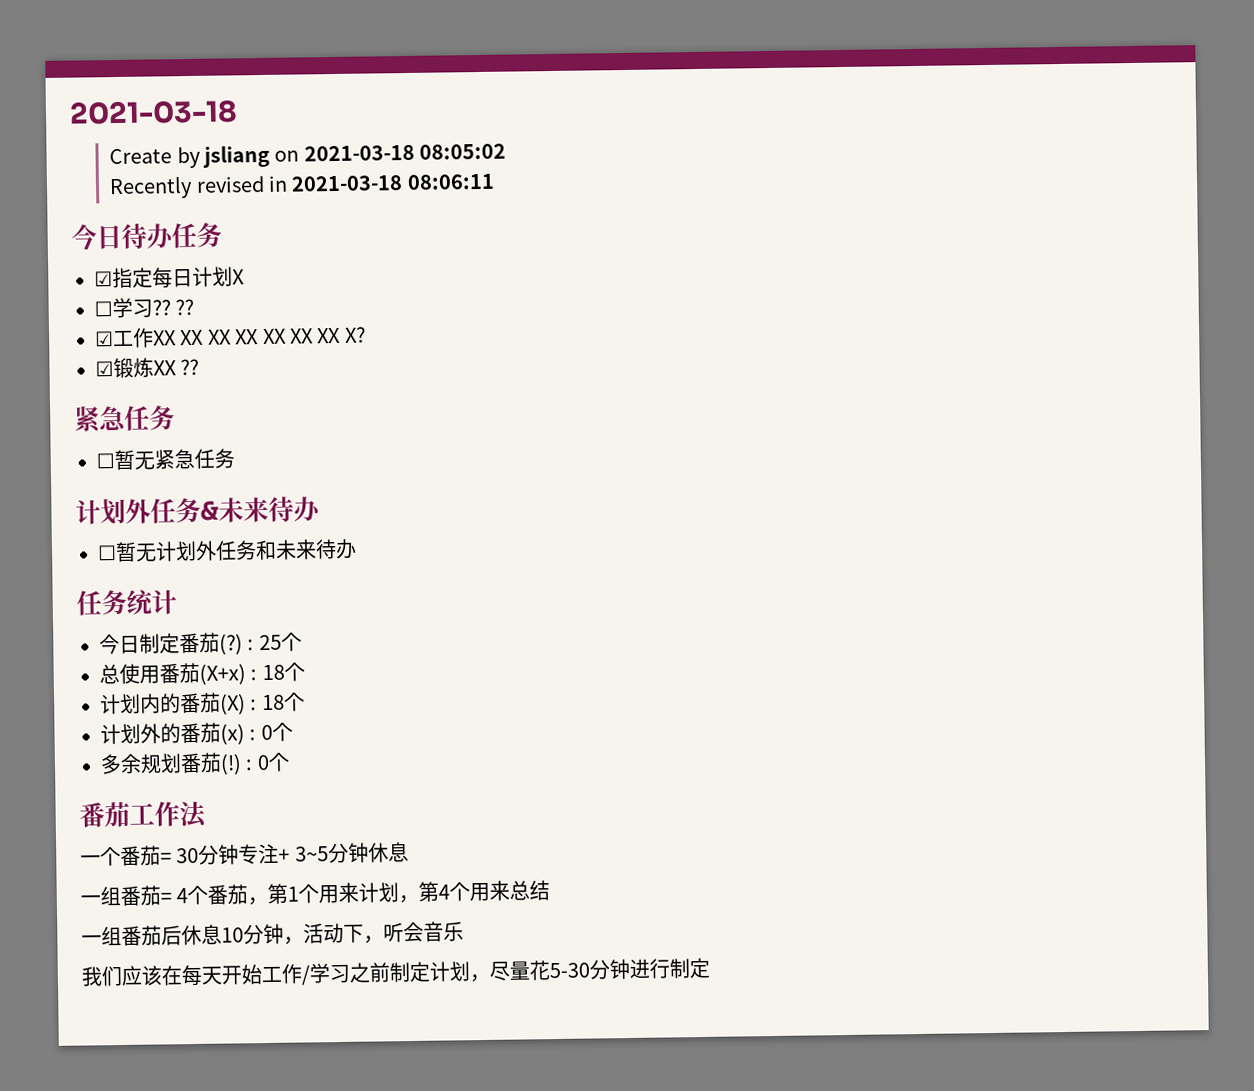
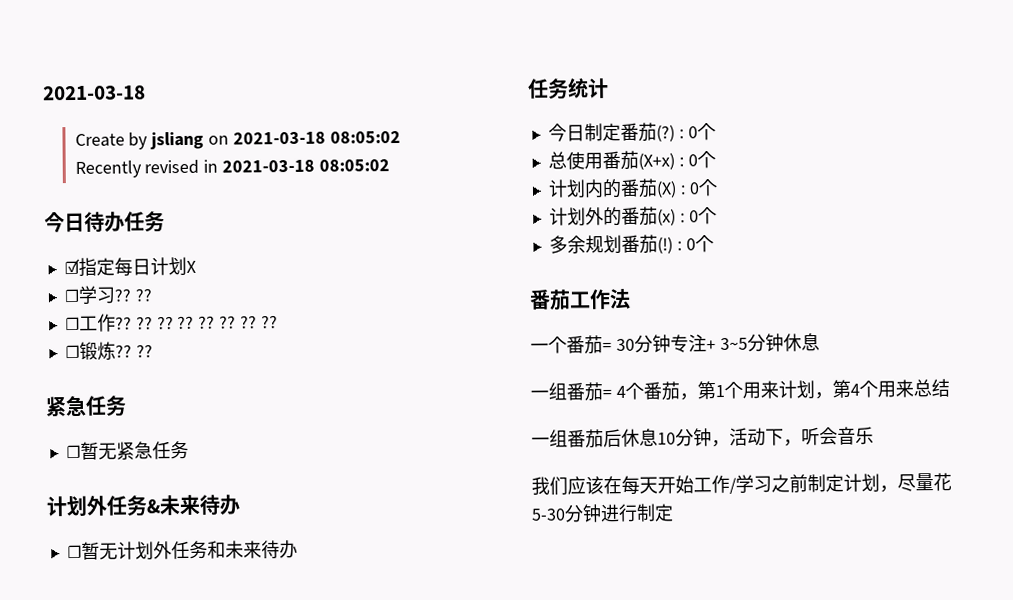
- Recently revised in 2021-03-18 08:06:11
+ Recently revised in 2021-03-18 08:05:02
- ☑工作XX XX XX XX XX XX XX X?
- ☑锻炼XX ??
+ ☐工作?? ?? ?? ?? ?? ?? ?? ??
+ ☐锻炼?? ??
- 今日制定番茄(?) : 25个
+ 今日制定番茄(?) : 0个
- 总使用番茄(X+x) : 18个
+ 总使用番茄(X+x) : 0个
- 计划内的番茄(X) : 18个
+ 计划内的番茄(X) : 0个

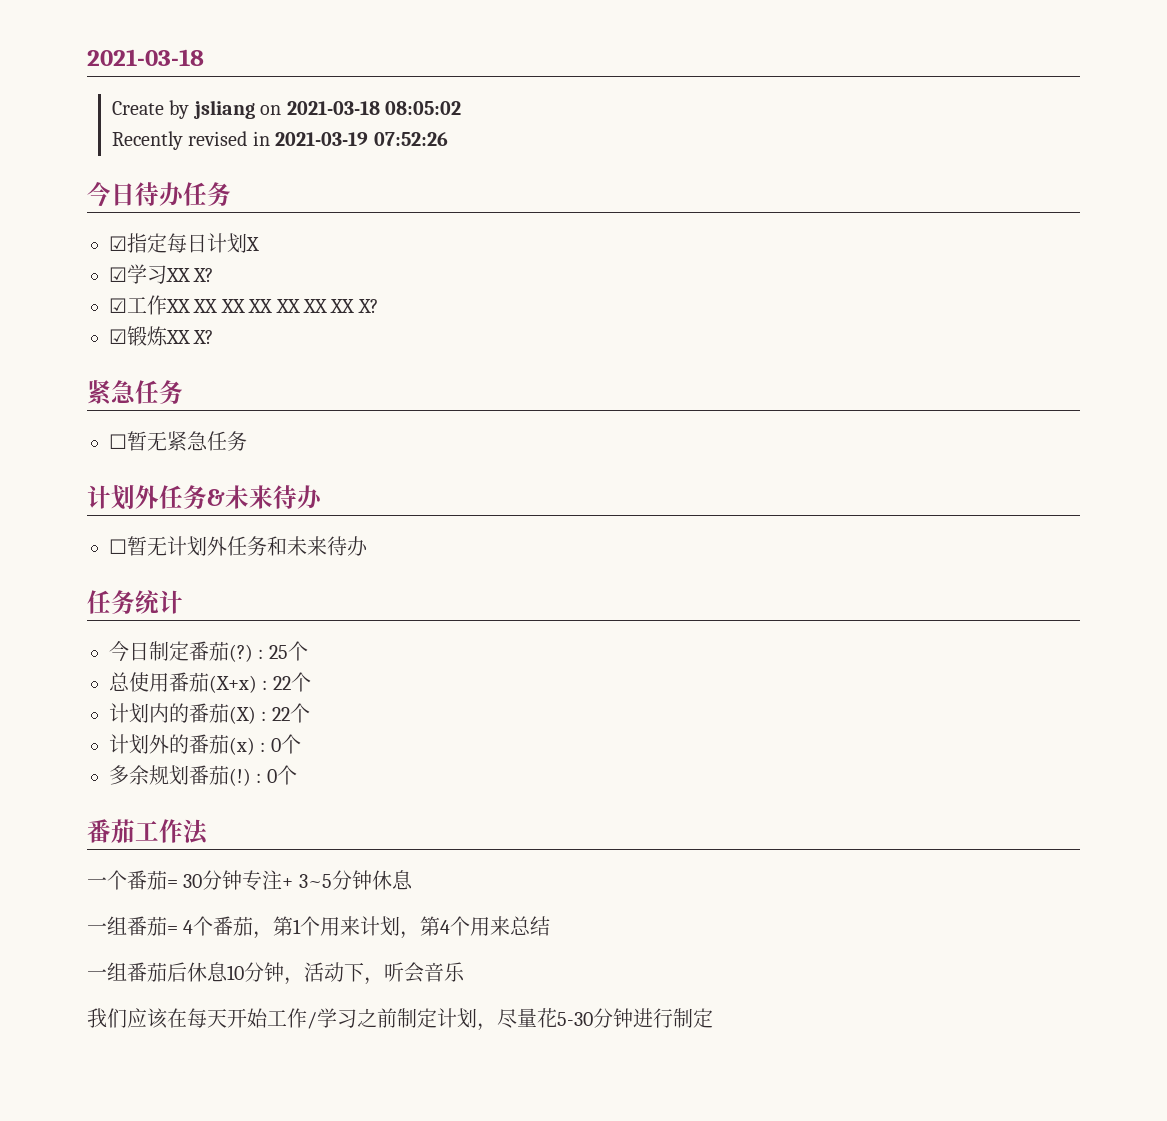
- Recently revised in 2021-03-18 08:05:02
+ Recently revised in 2021-03-19 07:52:26
- ☐学习?? ??
- ☐工作?? ?? ?? ?? ?? ?? ?? ??
- ☐锻炼?? ??
+ ☑学习XX X?
+ ☑工作XX XX XX XX XX XX XX X?
+ ☑锻炼XX X?
- 今日制定番茄(?) : 0个
+ 今日制定番茄(?) : 25个
- 总使用番茄(X+x) : 0个
+ 总使用番茄(X+x) : 22个
- 计划内的番茄(X) : 0个
+ 计划内的番茄(X) : 22个

